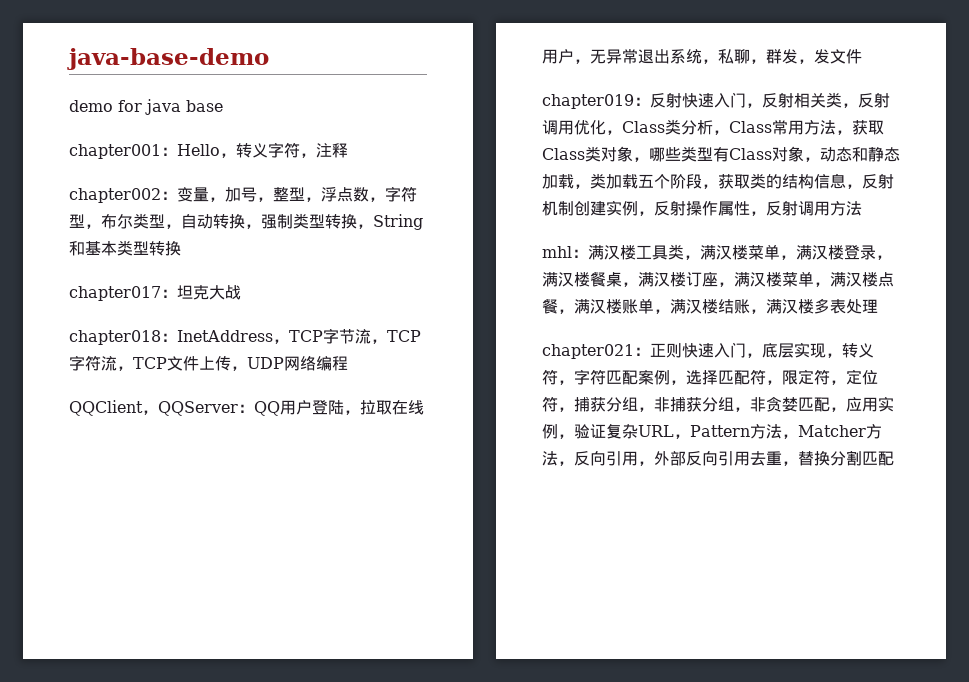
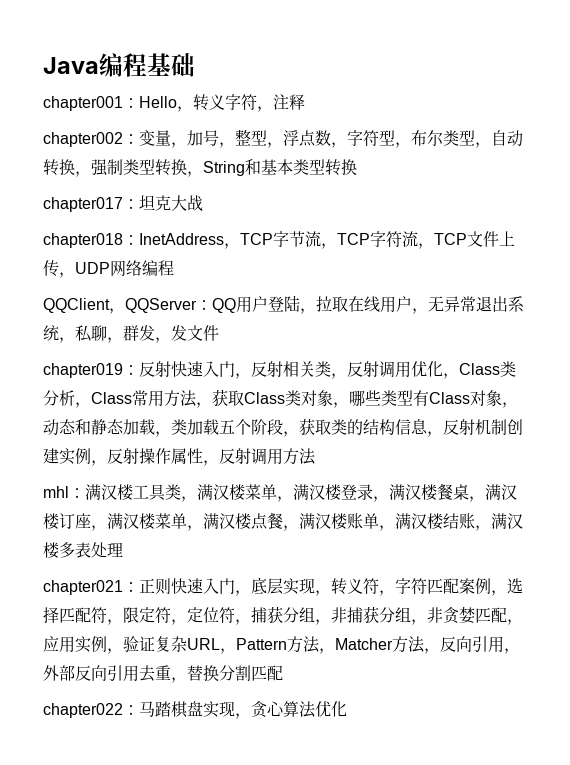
- java-base-demo
- demo for java base
+ Java编程基础
+ chapter022：马踏棋盘实现，贪心算法优化

